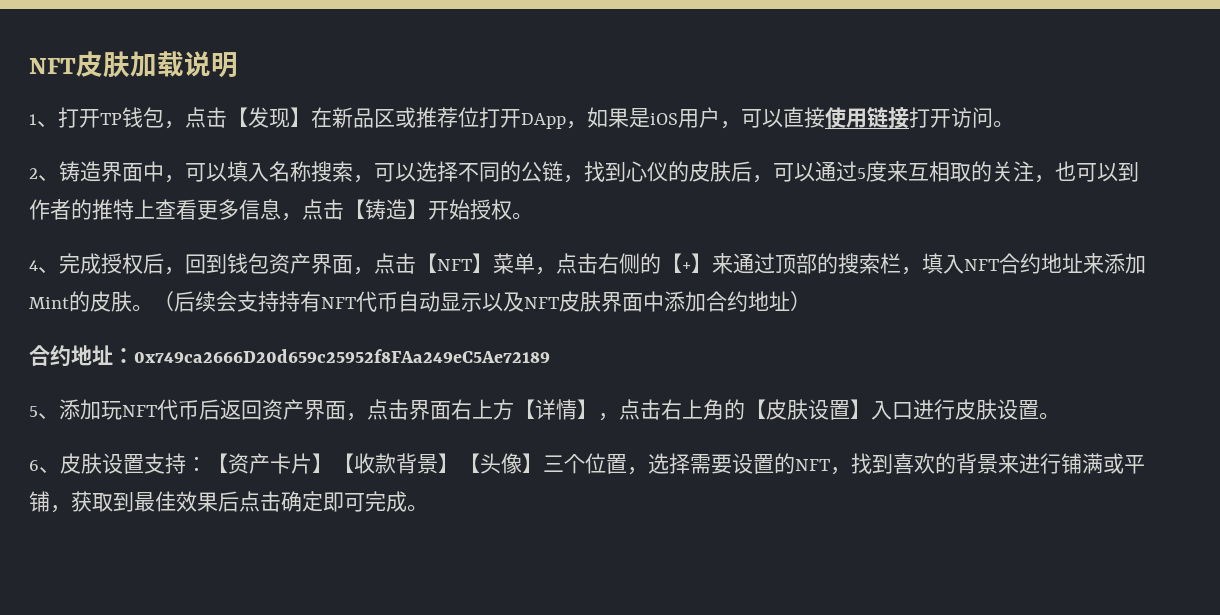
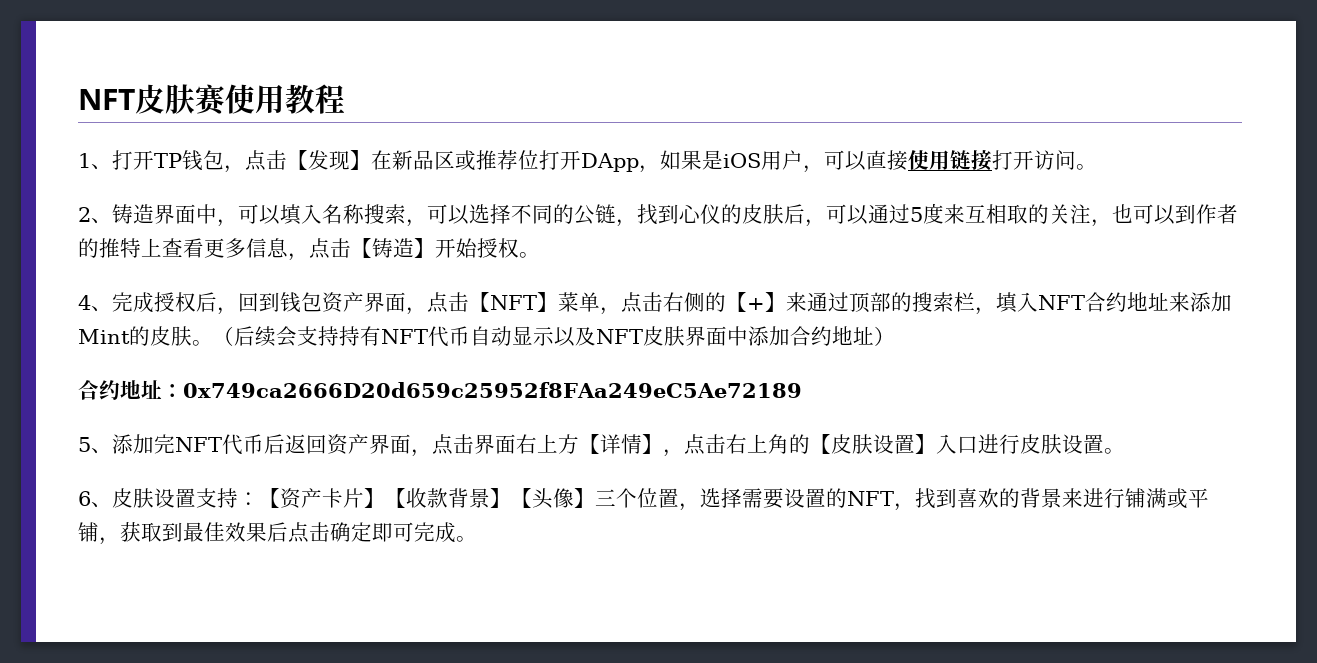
- NFT皮肤加载说明
+ NFT皮肤赛使用教程
- 5、添加玩NFT代币后返回资产界面，点击界面右上方【详情】，点击右上角的【皮肤设置】入口进行皮肤设置。
+ 5、添加完NFT代币后返回资产界面，点击界面右上方【详情】，点击右上角的【皮肤设置】入口进行皮肤设置。

